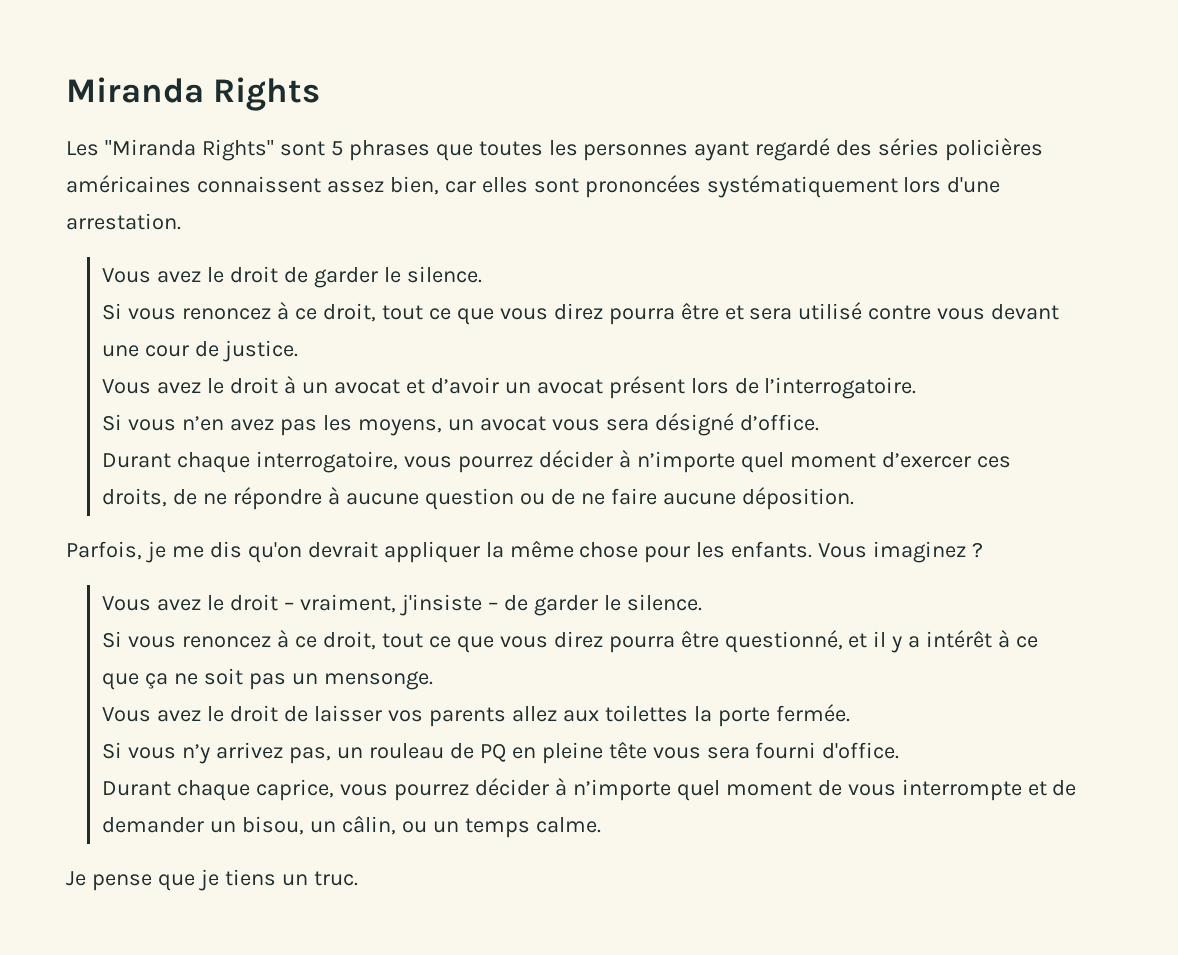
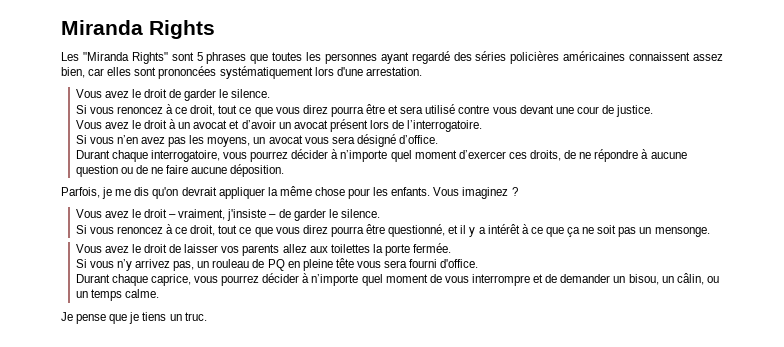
- Durant chaque caprice, vous pourrez décider à n’importe quel moment de vous interrompte et de demander un bisou, un câlin, ou un temps calme.
+ Durant chaque caprice, vous pourrez décider à n’importe quel moment de vous interrompre et de demander un bisou, un câlin, ou un temps calme.

